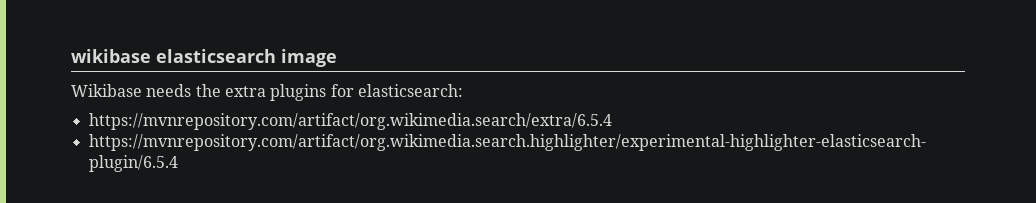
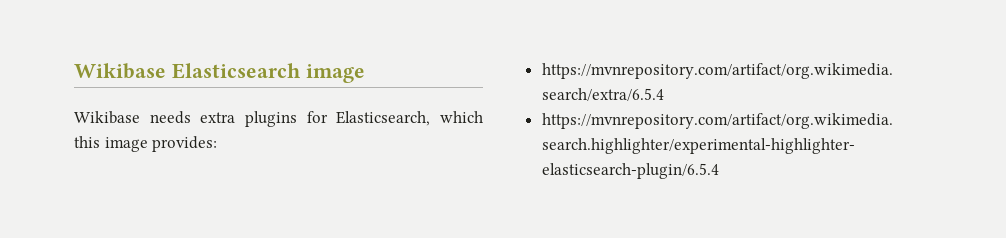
- wikibase elasticsearch image
+ Wikibase Elasticsearch image
- Wikibase needs the extra plugins for elasticsearch:
+ Wikibase needs extra plugins for Elasticsearch, which this image provides:

